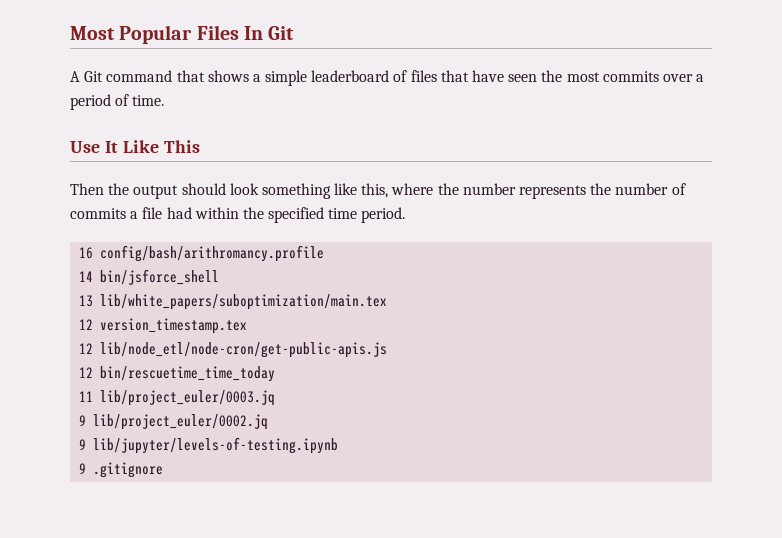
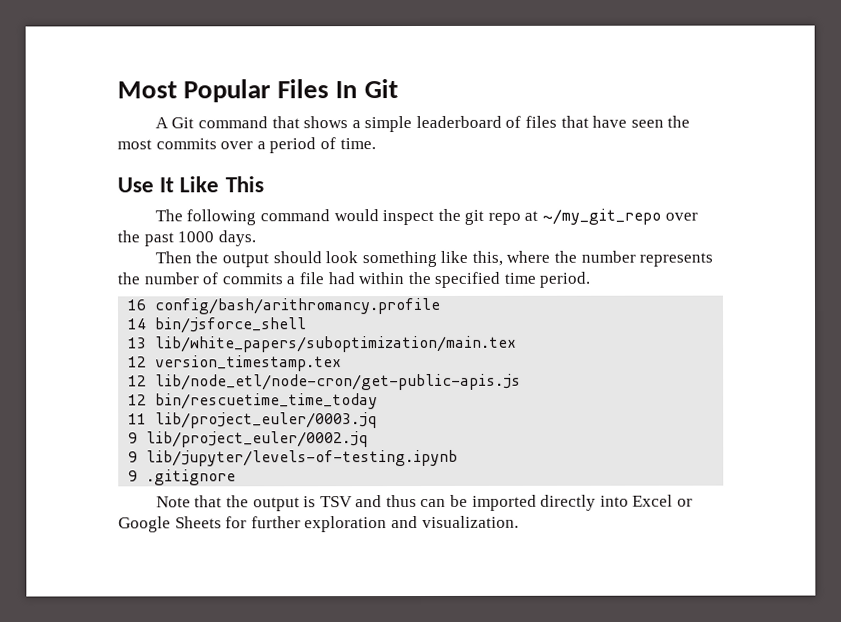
+ The following command would inspect the git repo at ~/my_git_repo over the past 1000 days.
+ Note that the output is TSV and thus can be imported directly into Excel or Google Sheets for further exploration and visualization.

